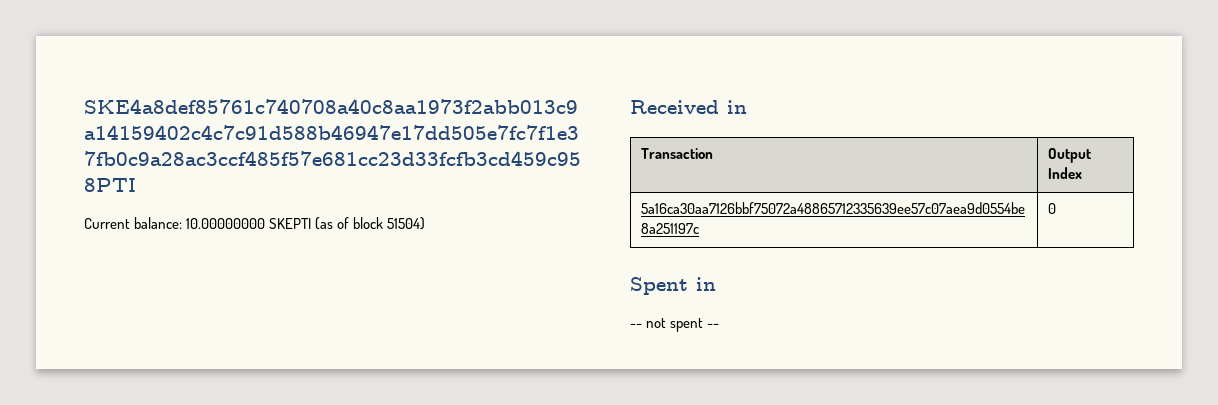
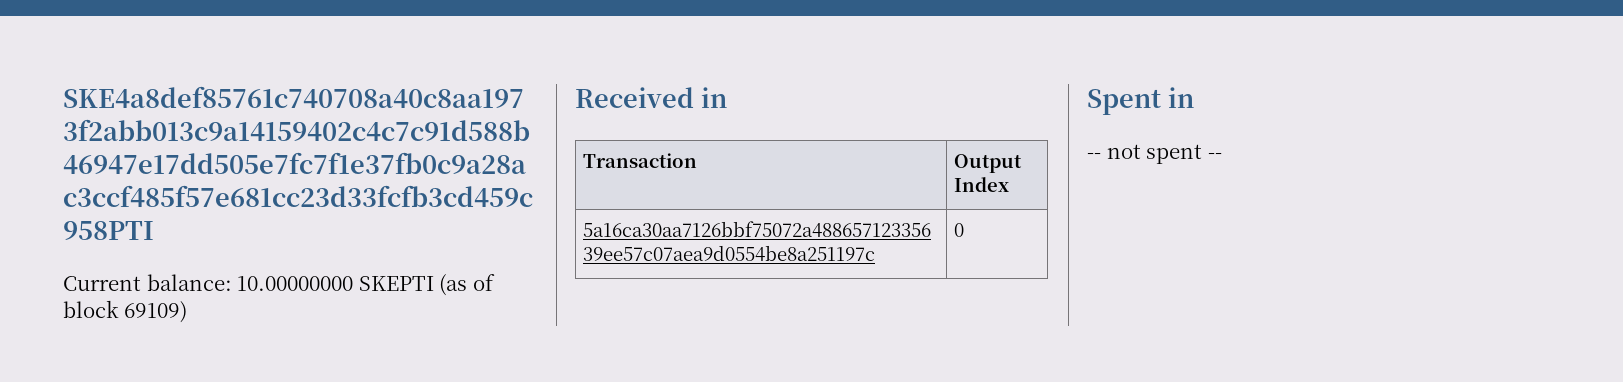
- Current balance: 10.00000000 SKEPTI (as of block 51504)
+ Current balance: 10.00000000 SKEPTI (as of block 69109)

